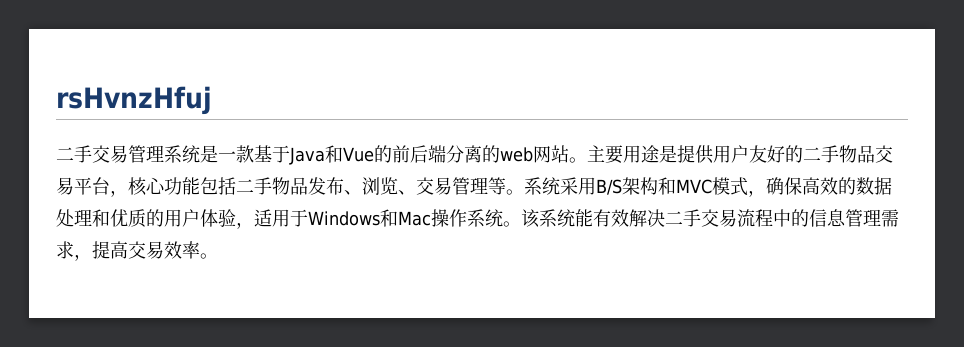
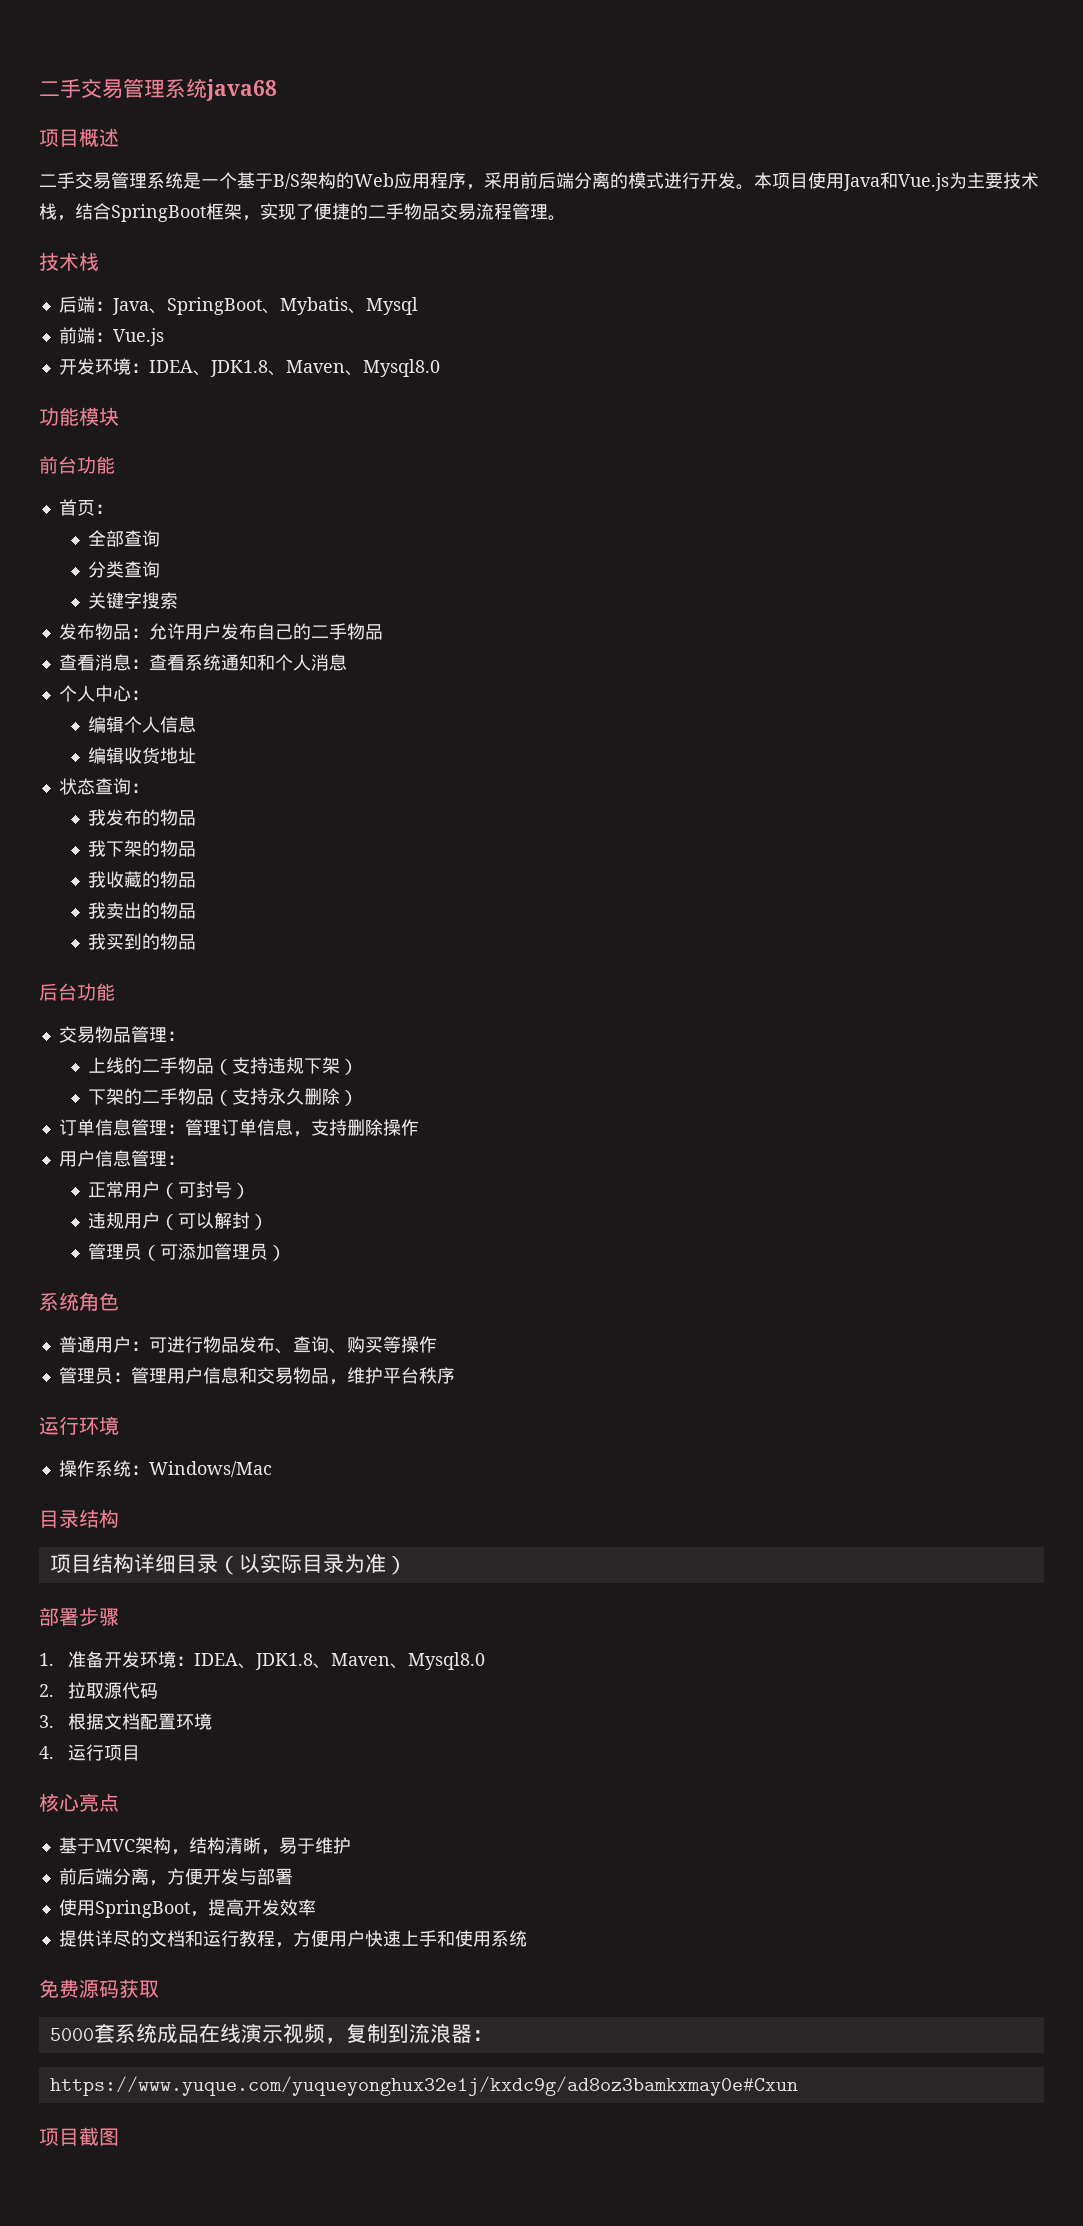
- rsHvnzHfuj
+ 二手交易管理系统java68
+ 项目概述
- 二手交易管理系统是一款基于Java和Vue的前后端分离的web网站。主要用途是提供用户友好的二手物品交易平台，核心功能包括二手物品发布、浏览、交易管理等。系统采用B/S架构和MVC模式，确保高效的数据处理和优质的用户体验，适用于Windows和Mac操作系统。该系统能有效解决二手交易流程中的信息管理需求，提高交易效率。
+ 二手交易管理系统是一个基于B/S架构的Web应用程序，采用前后端分离的模式进行开发。本项目使用Java和Vue.js为主要技术栈，结合SpringBoot框架，实现了便捷的二手物品交易流程管理。
+ 技术栈
+ 后端：Java、SpringBoot、Mybatis、Mysql
+ 前端：Vue.js
+ 开发环境：IDEA、JDK1.8、Maven、Mysql8.0
+ 功能模块
+ 前台功能
+ 首页：
+ 全部查询
+ 分类查询
+ 关键字搜索
+ 发布物品：允许用户发布自己的二手物品
+ 查看消息：查看系统通知和个人消息
+ 个人中心：
+ 编辑个人信息
+ 编辑收货地址
+ 状态查询：
+ 我发布的物品
+ 我下架的物品
+ 我收藏的物品
+ 我卖出的物品
+ 我买到的物品
+ 后台功能
+ 交易物品管理：
+ 上线的二手物品（支持违规下架）
+ 下架的二手物品（支持永久删除）
+ 订单信息管理：管理订单信息，支持删除操作
+ 用户信息管理：
+ 正常用户（可封号）
+ 违规用户（可以解封）
+ 管理员（可添加管理员）
+ 系统角色
+ 普通用户：可进行物品发布、查询、购买等操作
+ 管理员：管理用户信息和交易物品，维护平台秩序
+ 运行环境
+ 操作系统：Windows/Mac
+ 目录结构
+ 项目结构详细目录（以实际目录为准）
+ 部署步骤
+ 1.准备开发环境：IDEA、JDK1.8、Maven、Mysql8.0
+ 2.拉取源代码
+ 3.根据文档配置环境
+ 4.运行项目
+ 核心亮点
+ 基于MVC架构，结构清晰，易于维护
+ 前后端分离，方便开发与部署
+ 使用SpringBoot，提高开发效率
+ 提供详尽的文档和运行教程，方便用户快速上手和使用系统
+ 免费源码获取
+ 5000套系统成品在线演示视频，复制到流浪器：
+ https://www.yuque.com/yuqueyonghux32e1j/kxdc9g/ad8oz3bamkxmay0e#Cxun
+ 项目截图

